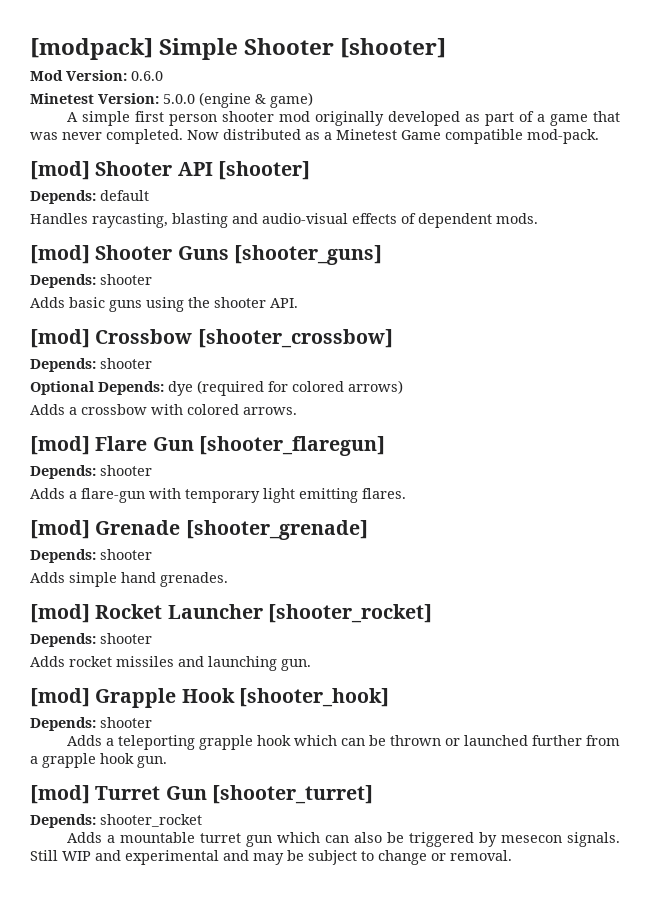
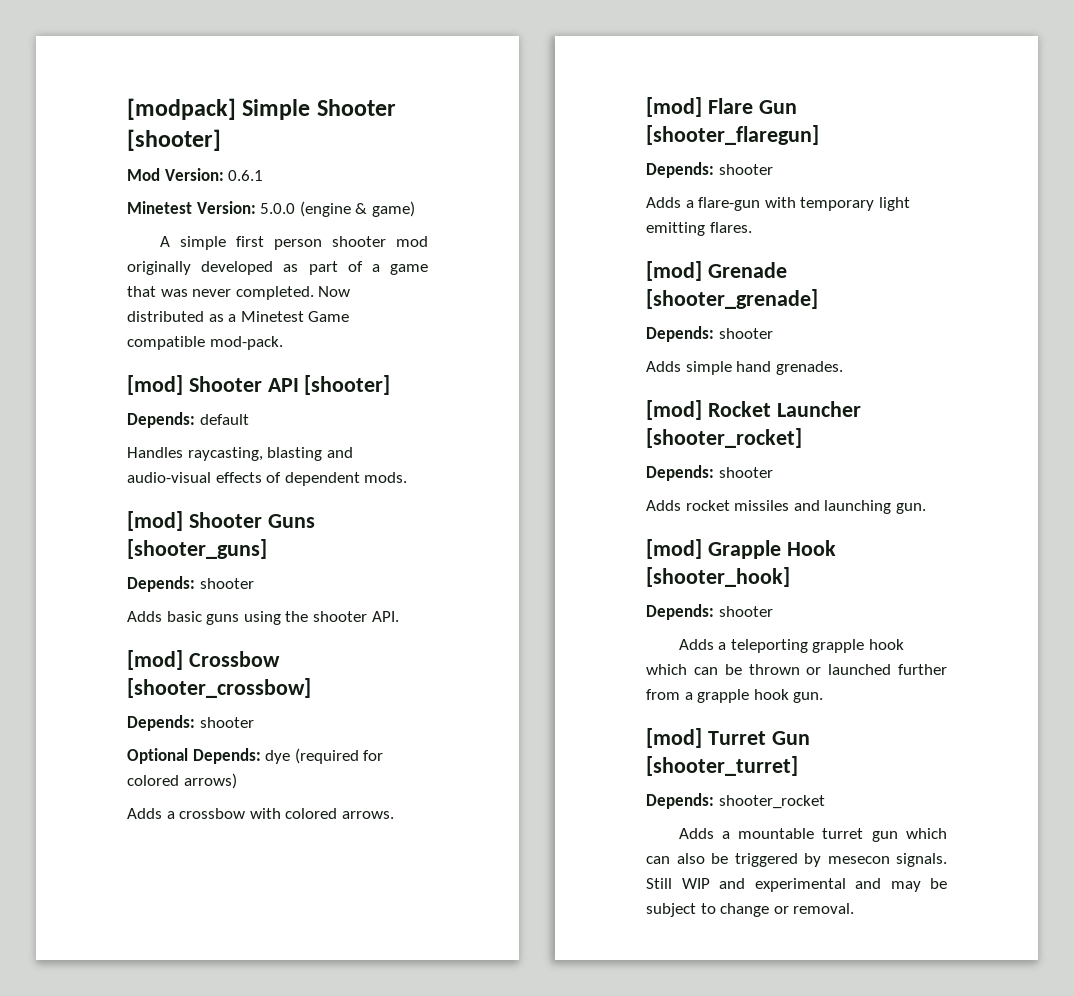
- Mod Version: 0.6.0
+ Mod Version: 0.6.1

